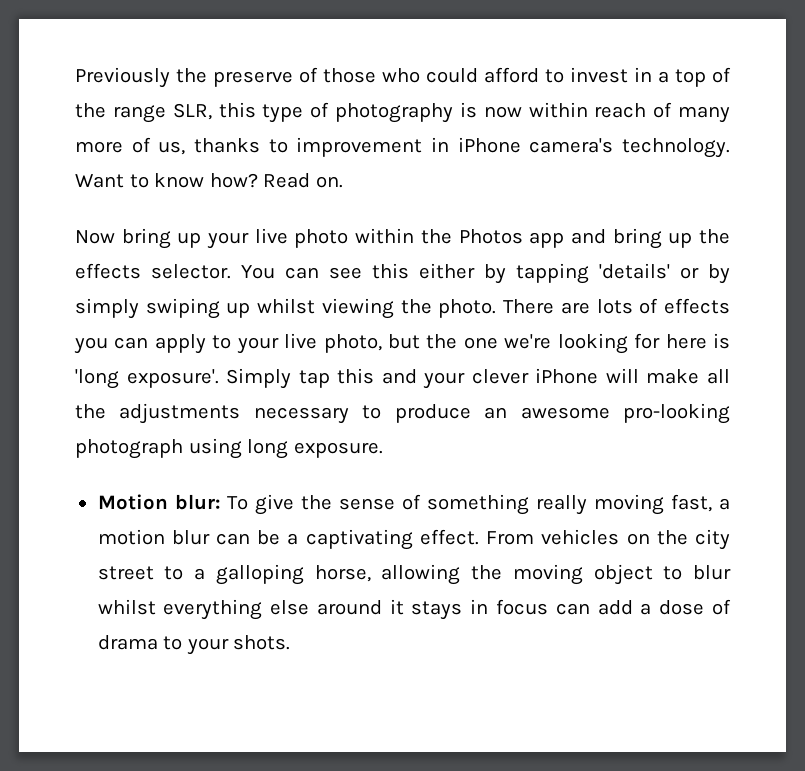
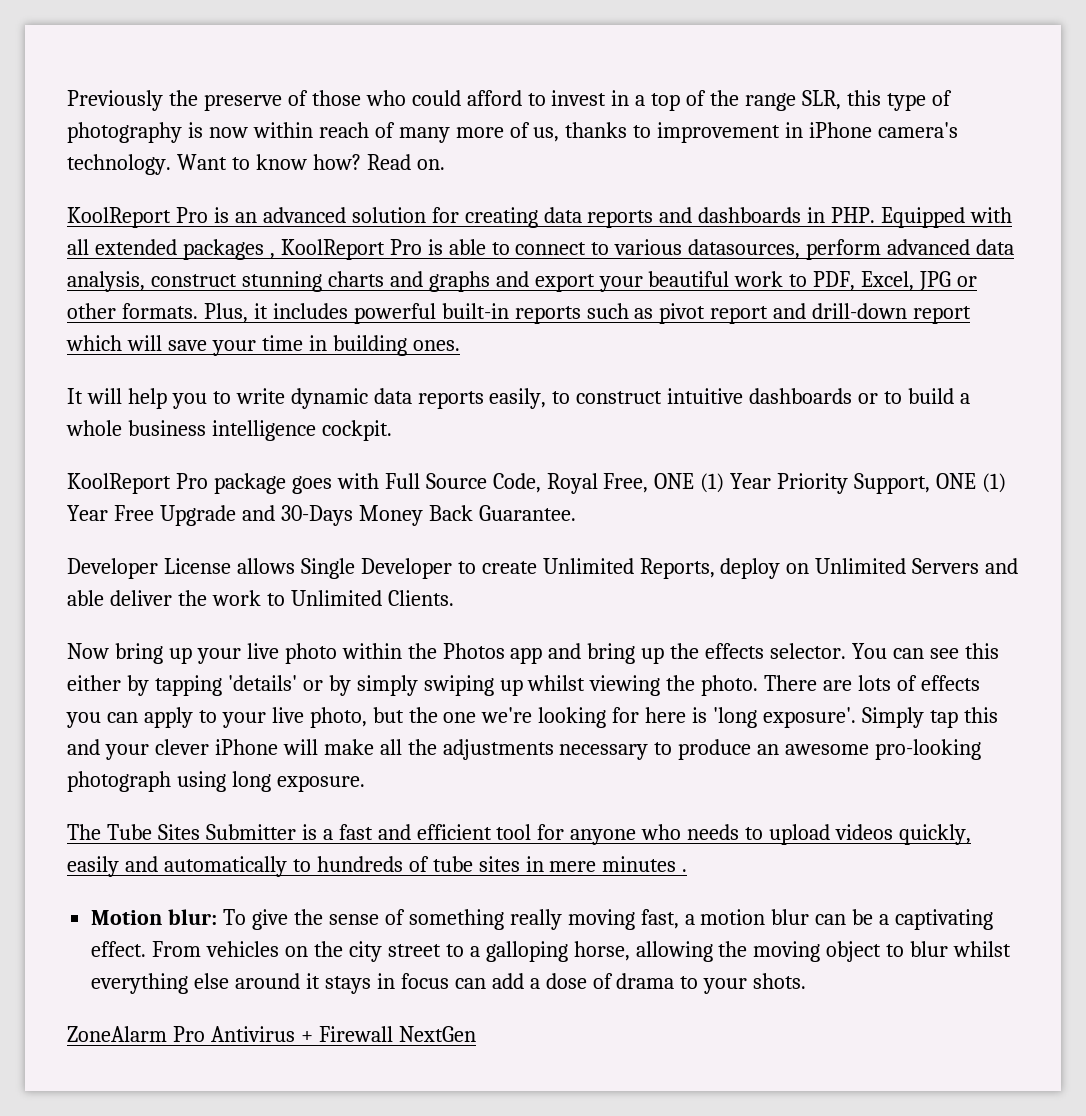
+ KoolReport Pro is an advanced solution for creating data reports and dashboards in PHP. Equipped with all extended packages , KoolReport Pro is able to connect to various datasources, perform advanced data analysis, construct stunning charts and graphs and export your beautiful work to PDF, Excel, JPG or other formats. Plus, it includes powerful built-in reports such as pivot report and drill-down report which will save your time in building ones.
+ It will help you to write dynamic data reports easily, to construct intuitive dashboards or to build a whole business intelligence cockpit.
+ KoolReport Pro package goes with Full Source Code, Royal Free, ONE (1) Year Priority Support, ONE (1) Year Free Upgrade and 30-Days Money Back Guarantee.
+ Developer License allows Single Developer to create Unlimited Reports, deploy on Unlimited Servers and able deliver the work to Unlimited Clients.
+ The Tube Sites Submitter is a fast and efficient tool for anyone who needs to upload videos quickly, easily and automatically to hundreds of tube sites in mere minutes .
+ ZoneAlarm Pro Antivirus + Firewall NextGen

